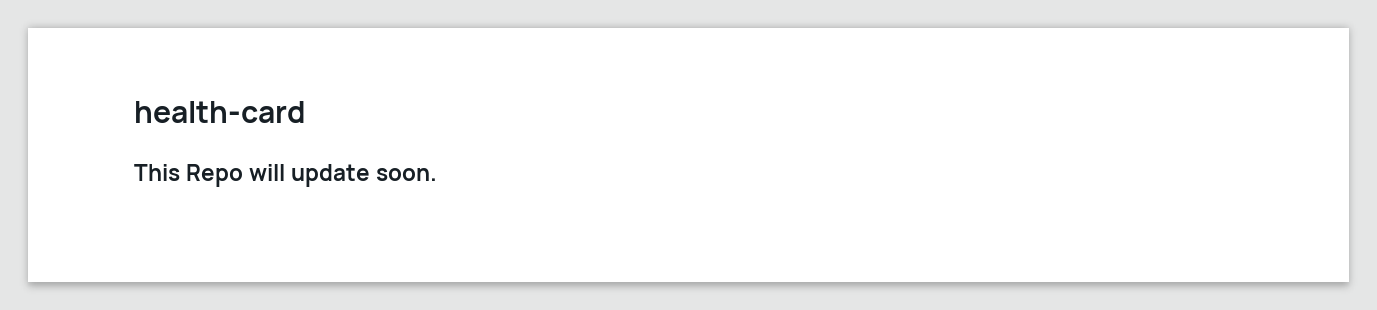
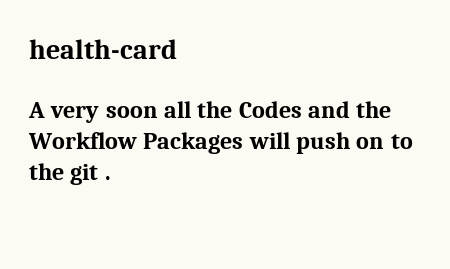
- This Repo will update soon.
+ A very soon all the Codes and the Workflow Packages will push on to the git .

